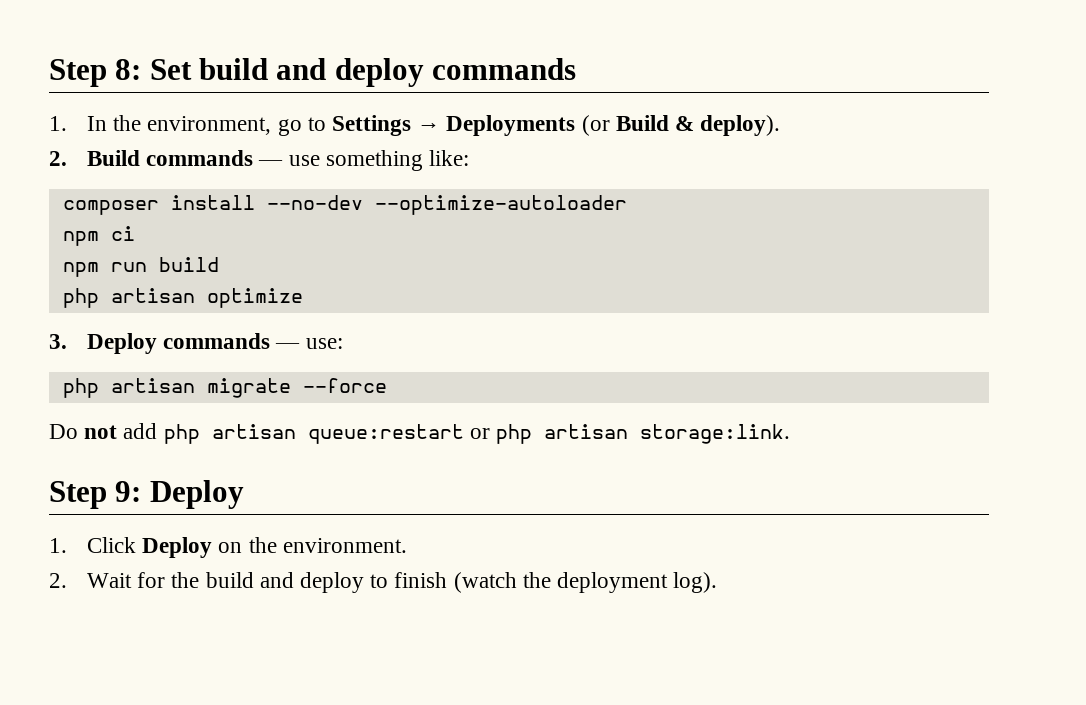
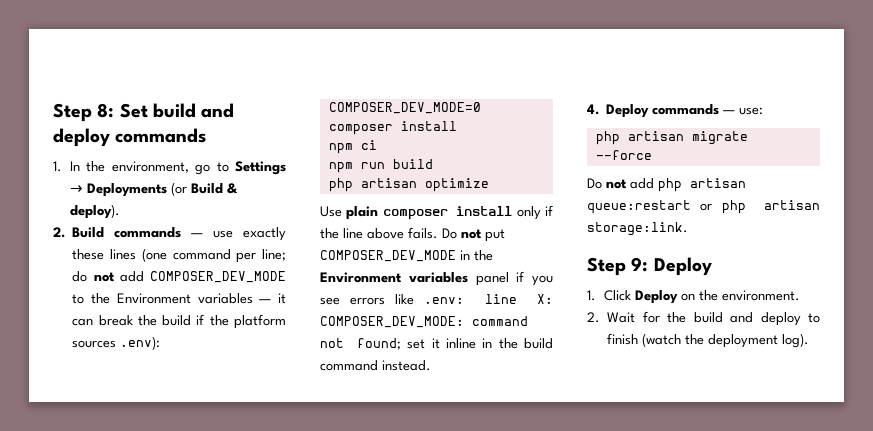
- 2. Build commands — use something like:
- composer install --no-dev --optimize-autoloader
+ 2. Build commands — use exactly these lines (one command per line; do not add COMPOSER_DEV_MODE to the Environment variables — it can break the build if the platform sources .env):
+ COMPOSER_DEV_MODE=0 composer install
- 3. Deploy commands — use:
+ Use plain composer install only if the line above fails. Do not put COMPOSER_DEV_MODE in the Environment variables panel if you see errors like .env: line X: COMPOSER_DEV_MODE: command not found; set it inline in the build command instead.
+ 4. Deploy commands — use:

